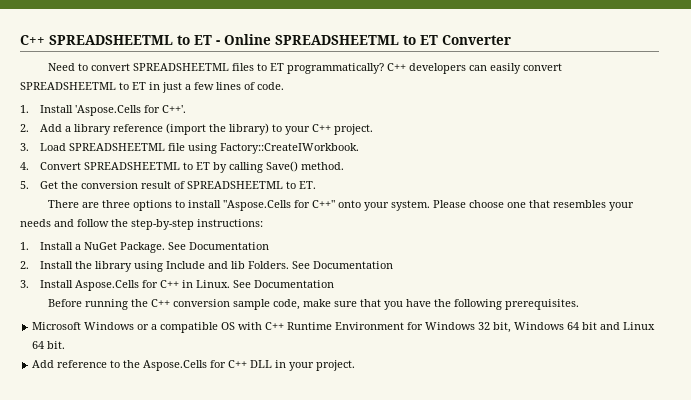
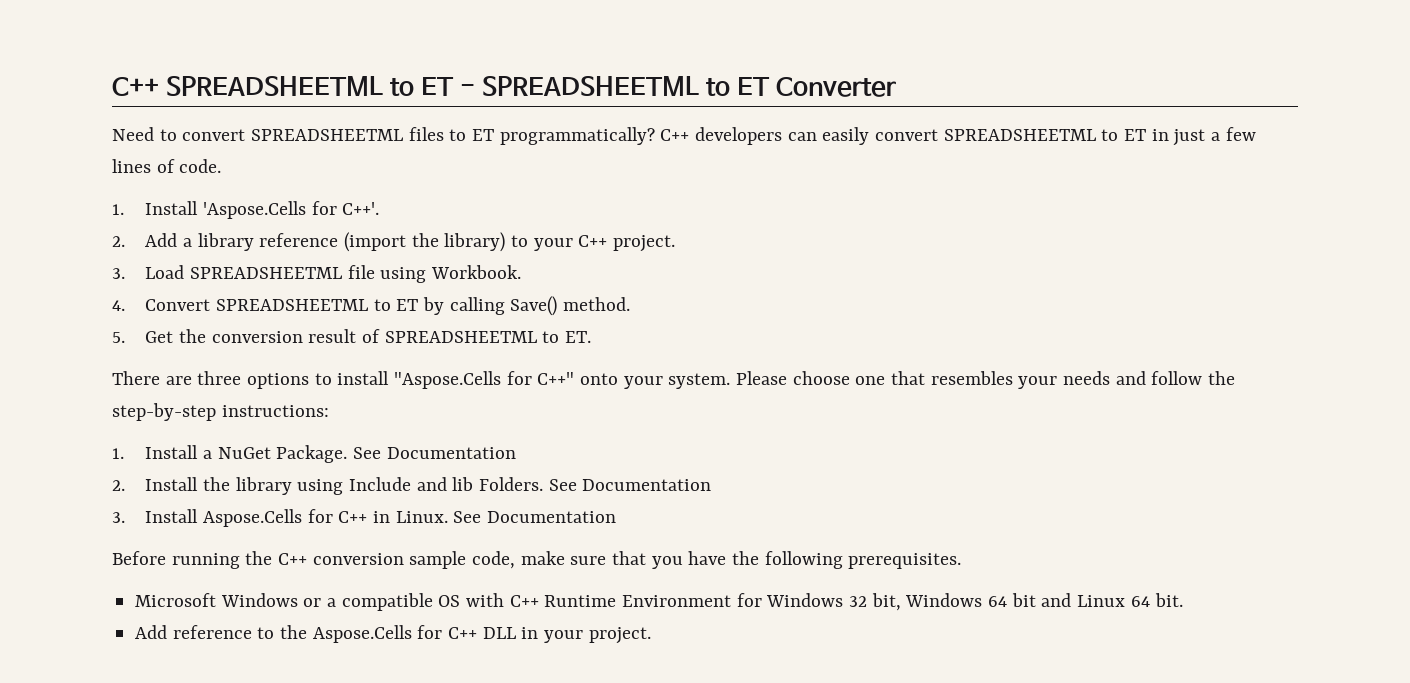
- C++ SPREADSHEETML to ET - Online SPREADSHEETML to ET Converter
+ C++ SPREADSHEETML to ET - SPREADSHEETML to ET Converter
- 3. Load SPREADSHEETML file using Factory::CreateIWorkbook.
+ 3. Load SPREADSHEETML file using Workbook.

